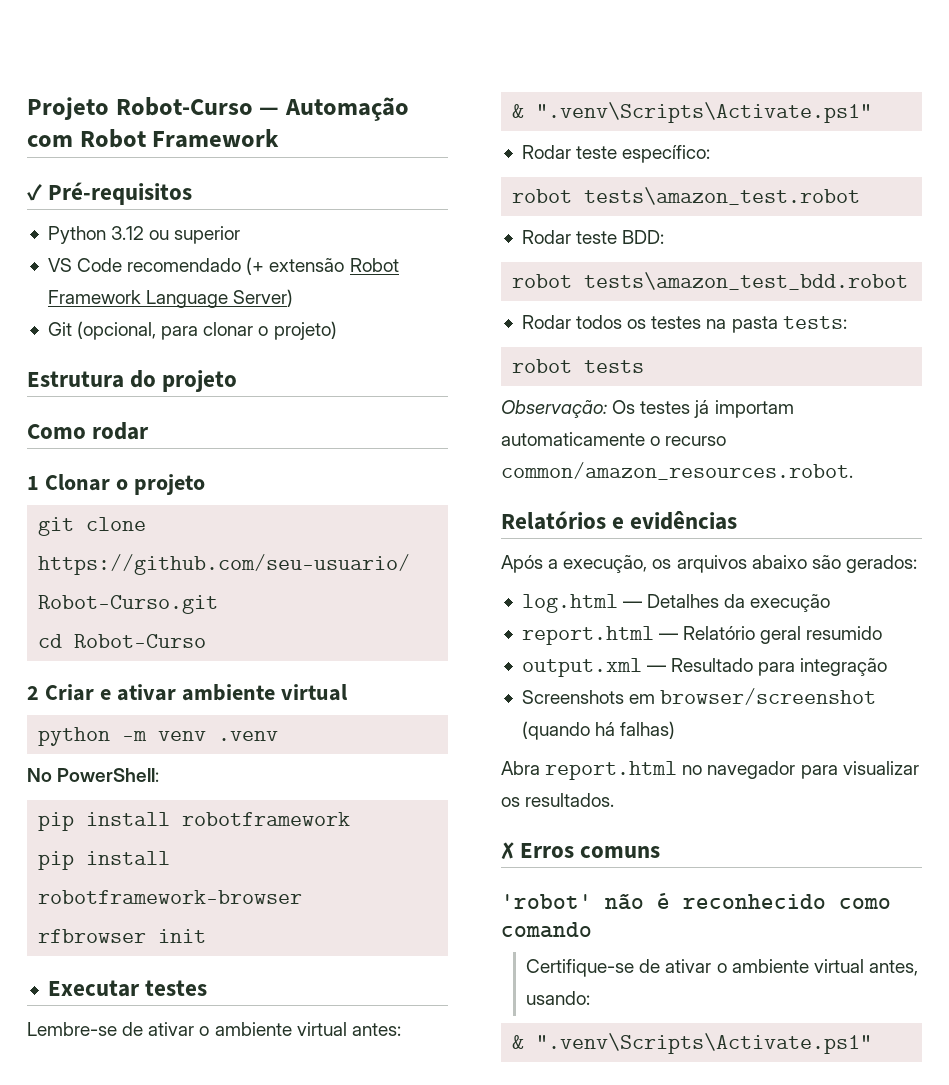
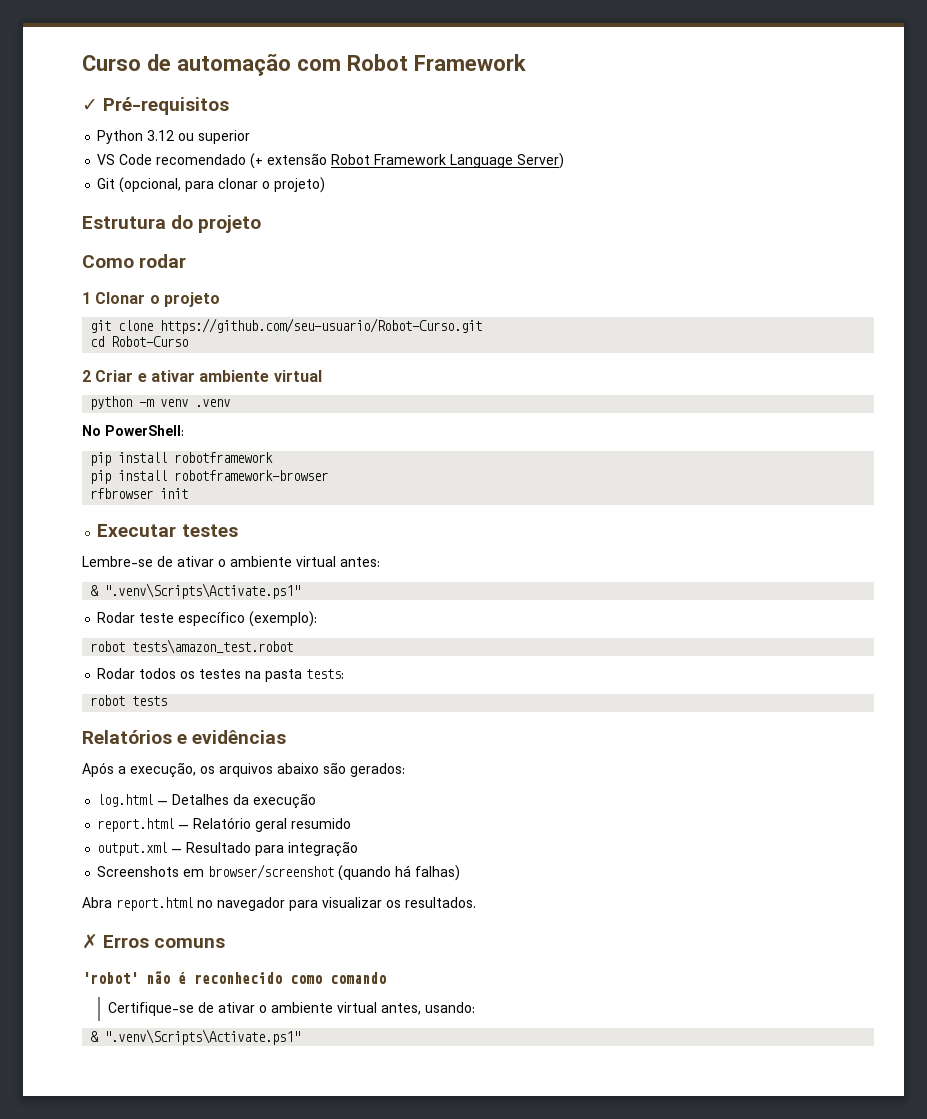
- Projeto Robot-Curso — Automação com Robot Framework
+ Curso de automação com Robot Framework
- Rodar teste específico:
+ Rodar teste específico (exemplo):
- Rodar teste BDD:
- robot tests\amazon_test_bdd.robot
- Observação: Os testes já importam automaticamente o recurso common/amazon_resources.robot.

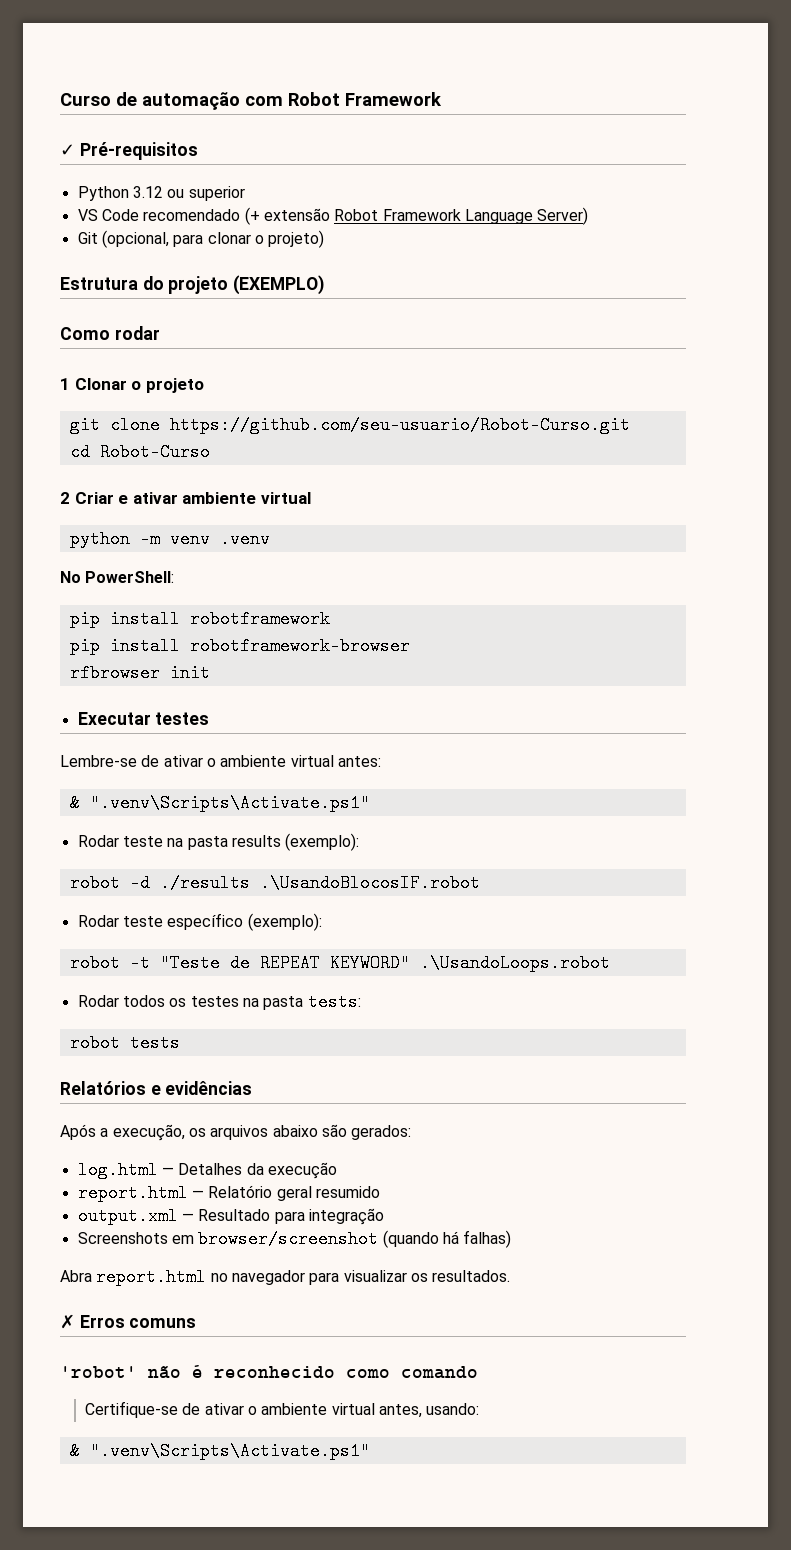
- Estrutura do projeto
+ Estrutura do projeto (EXEMPLO)
+ Rodar teste na pasta results (exemplo):
+ robot -d ./results .\UsandoBlocosIF.robot
- robot tests\amazon_test.robot
+ robot -t "Teste de REPEAT KEYWORD" .\UsandoLoops.robot

